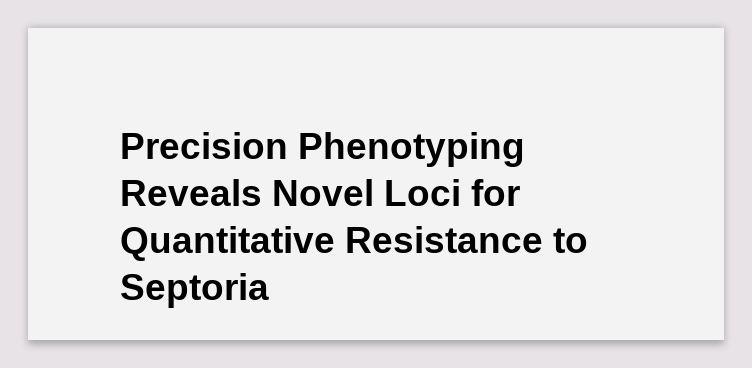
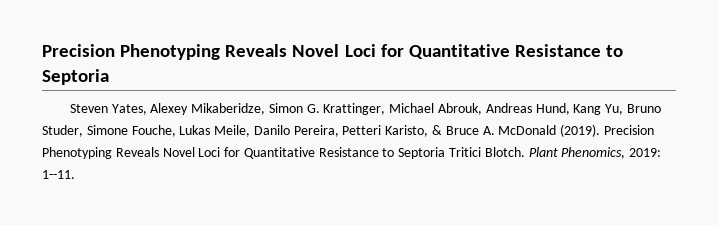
+ Steven Yates, Alexey Mikaberidze, Simon G. Krattinger, Michael Abrouk, Andreas Hund, Kang Yu, Bruno Studer, Simone Fouche, Lukas Meile, Danilo Pereira, Petteri Karisto, & Bruce A. McDonald (2019). Precision Phenotyping Reveals Novel Loci for Quantitative Resistance to Septoria Tritici Blotch. Plant Phenomics, 2019: 1--11.

